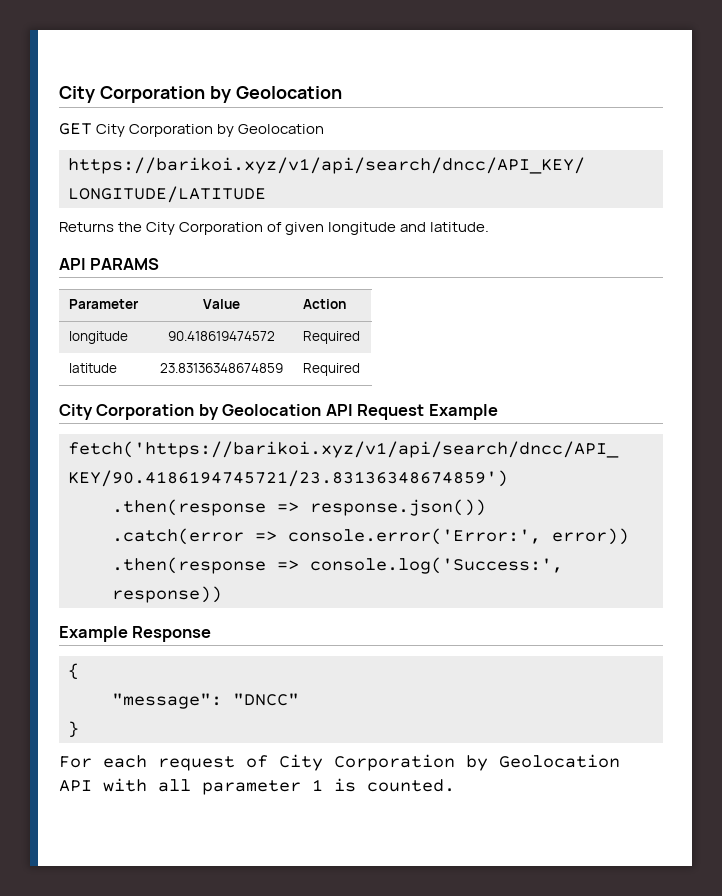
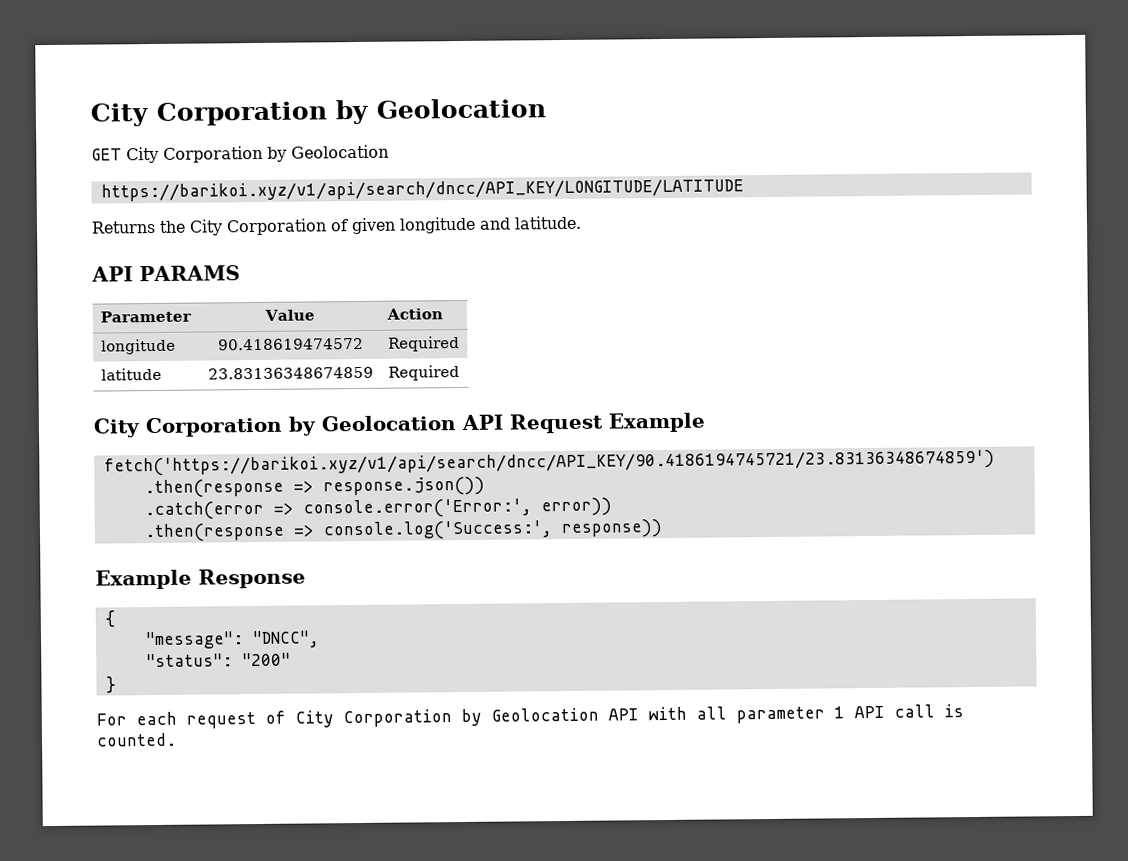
- "message": "DNCC"
+ "message": "DNCC",
+ "status": "200"
- For each request of City Corporation by Geolocation API with all parameter 1 is counted.
+ For each request of City Corporation by Geolocation API with all parameter 1 API call is counted.

